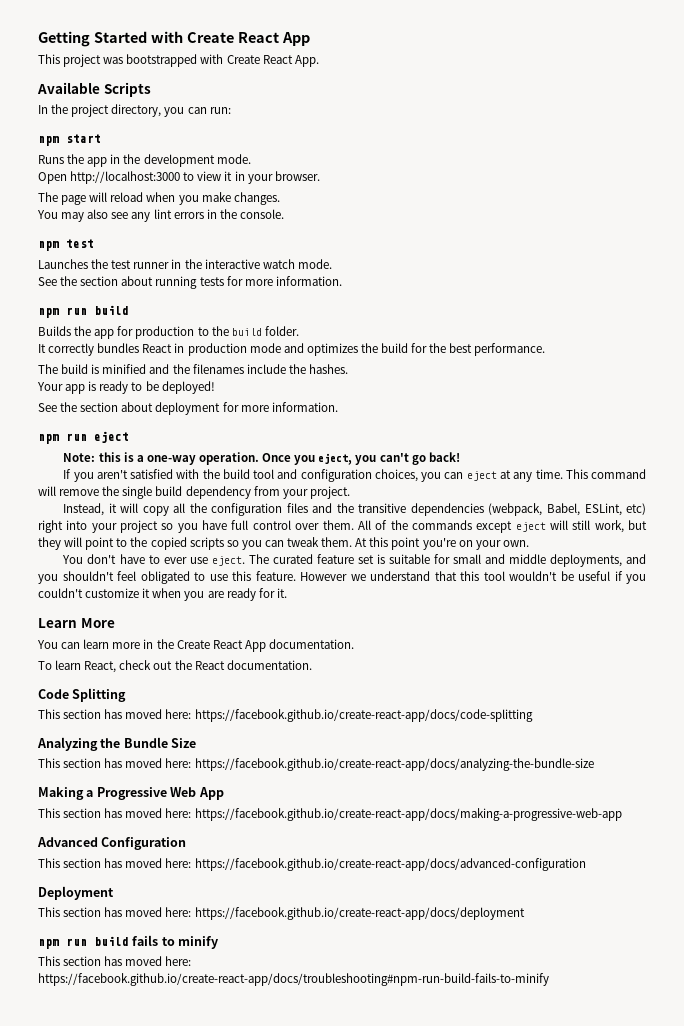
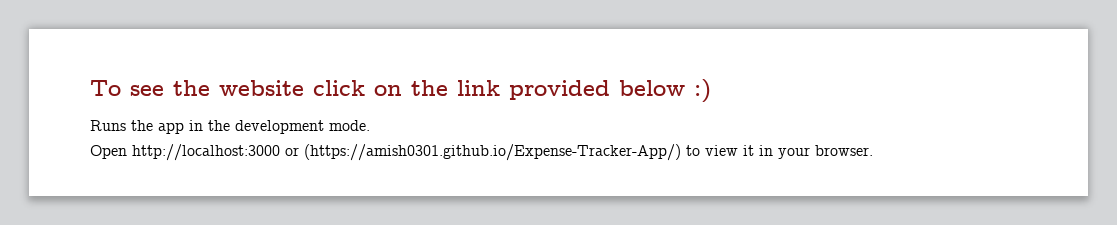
- Getting Started with Create React App
- This project was bootstrapped with Create React App.
- Available Scripts
- In the project directory, you can run:
- npm start
+ To see the website click on the link provided below :)
- Open http://localhost:3000 to view it in your browser.
+ Open http://localhost:3000 or (https://amish0301.github.io/Expense-Tracker-App/) to view it in your browser.
- The page will reload when you make changes.
- You may also see any lint errors in the console.
- npm test
- Launches the test runner in the interactive watch mode.
- See the section about running tests for more information.
- npm run build
- Builds the app for production to the build folder.
- It correctly bundles React in production mode and optimizes the build for the best performance.
- The build is minified and the filenames include the hashes.
- Your app is ready to be deployed!
- See the section about deployment for more information.
- npm run eject
- Note: this is a one-way operation. Once you eject, you can't go back!
- If you aren't satisfied with the build tool and configuration choices, you can eject at any time. This command will remove the single build dependency from your project.
- Instead, it will copy all the configuration files and the transitive dependencies (webpack, Babel, ESLint, etc) right into your project so you have full control over them. All of the commands except eject will still work, but they will point to the copied scripts so you can tweak them. At this point you're on your own.
- You don't have to ever use eject. The curated feature set is suitable for small and middle deployments, and you shouldn't feel obligated to use this feature. However we understand that this tool wouldn't be useful if you couldn't customize it when you are ready for it.
- Learn More
- You can learn more in the Create React App documentation.
- To learn React, check out the React documentation.
- Code Splitting
- This section has moved here: https://facebook.github.io/create-react-app/docs/code-splitting
- Analyzing the Bundle Size
- This section has moved here: https://facebook.github.io/create-react-app/docs/analyzing-the-bundle-size
- Making a Progressive Web App
- This section has moved here: https://facebook.github.io/create-react-app/docs/making-a-progressive-web-app
- Advanced Configuration
- This section has moved here: https://facebook.github.io/create-react-app/docs/advanced-configuration
- Deployment
- This section has moved here: https://facebook.github.io/create-react-app/docs/deployment
- npm run build fails to minify
- This section has moved here: https://facebook.github.io/create-react-app/docs/troubleshooting#npm-run-build-fails-to-minify

